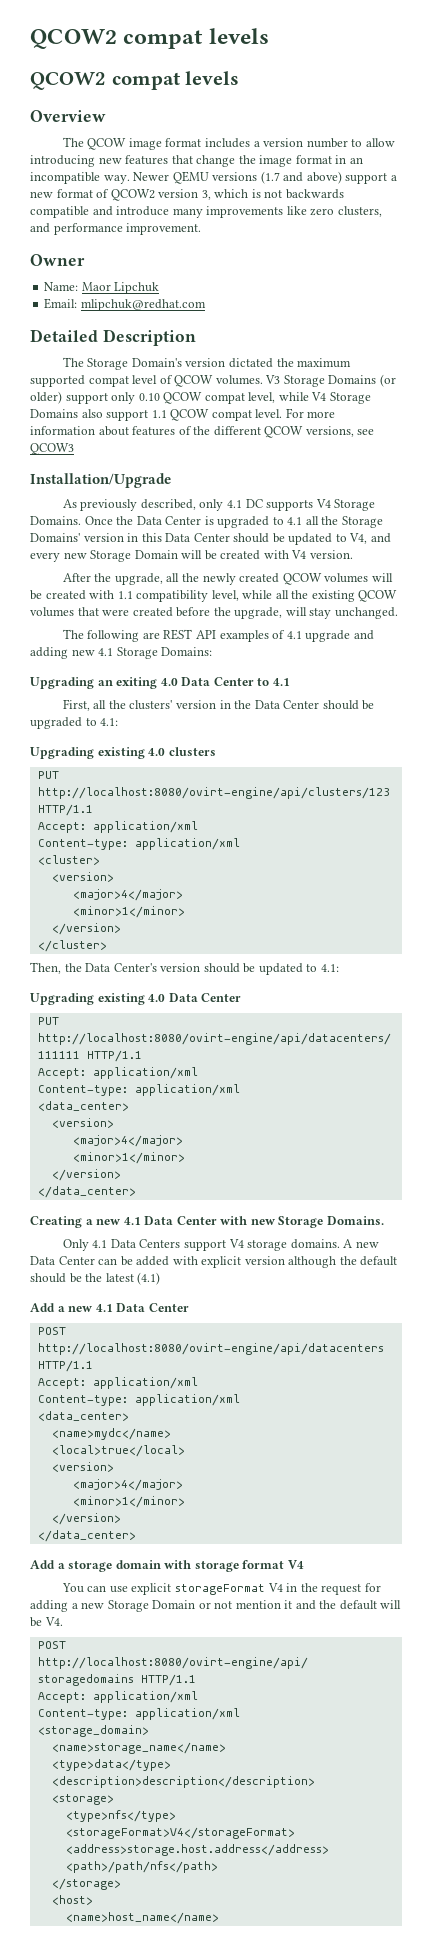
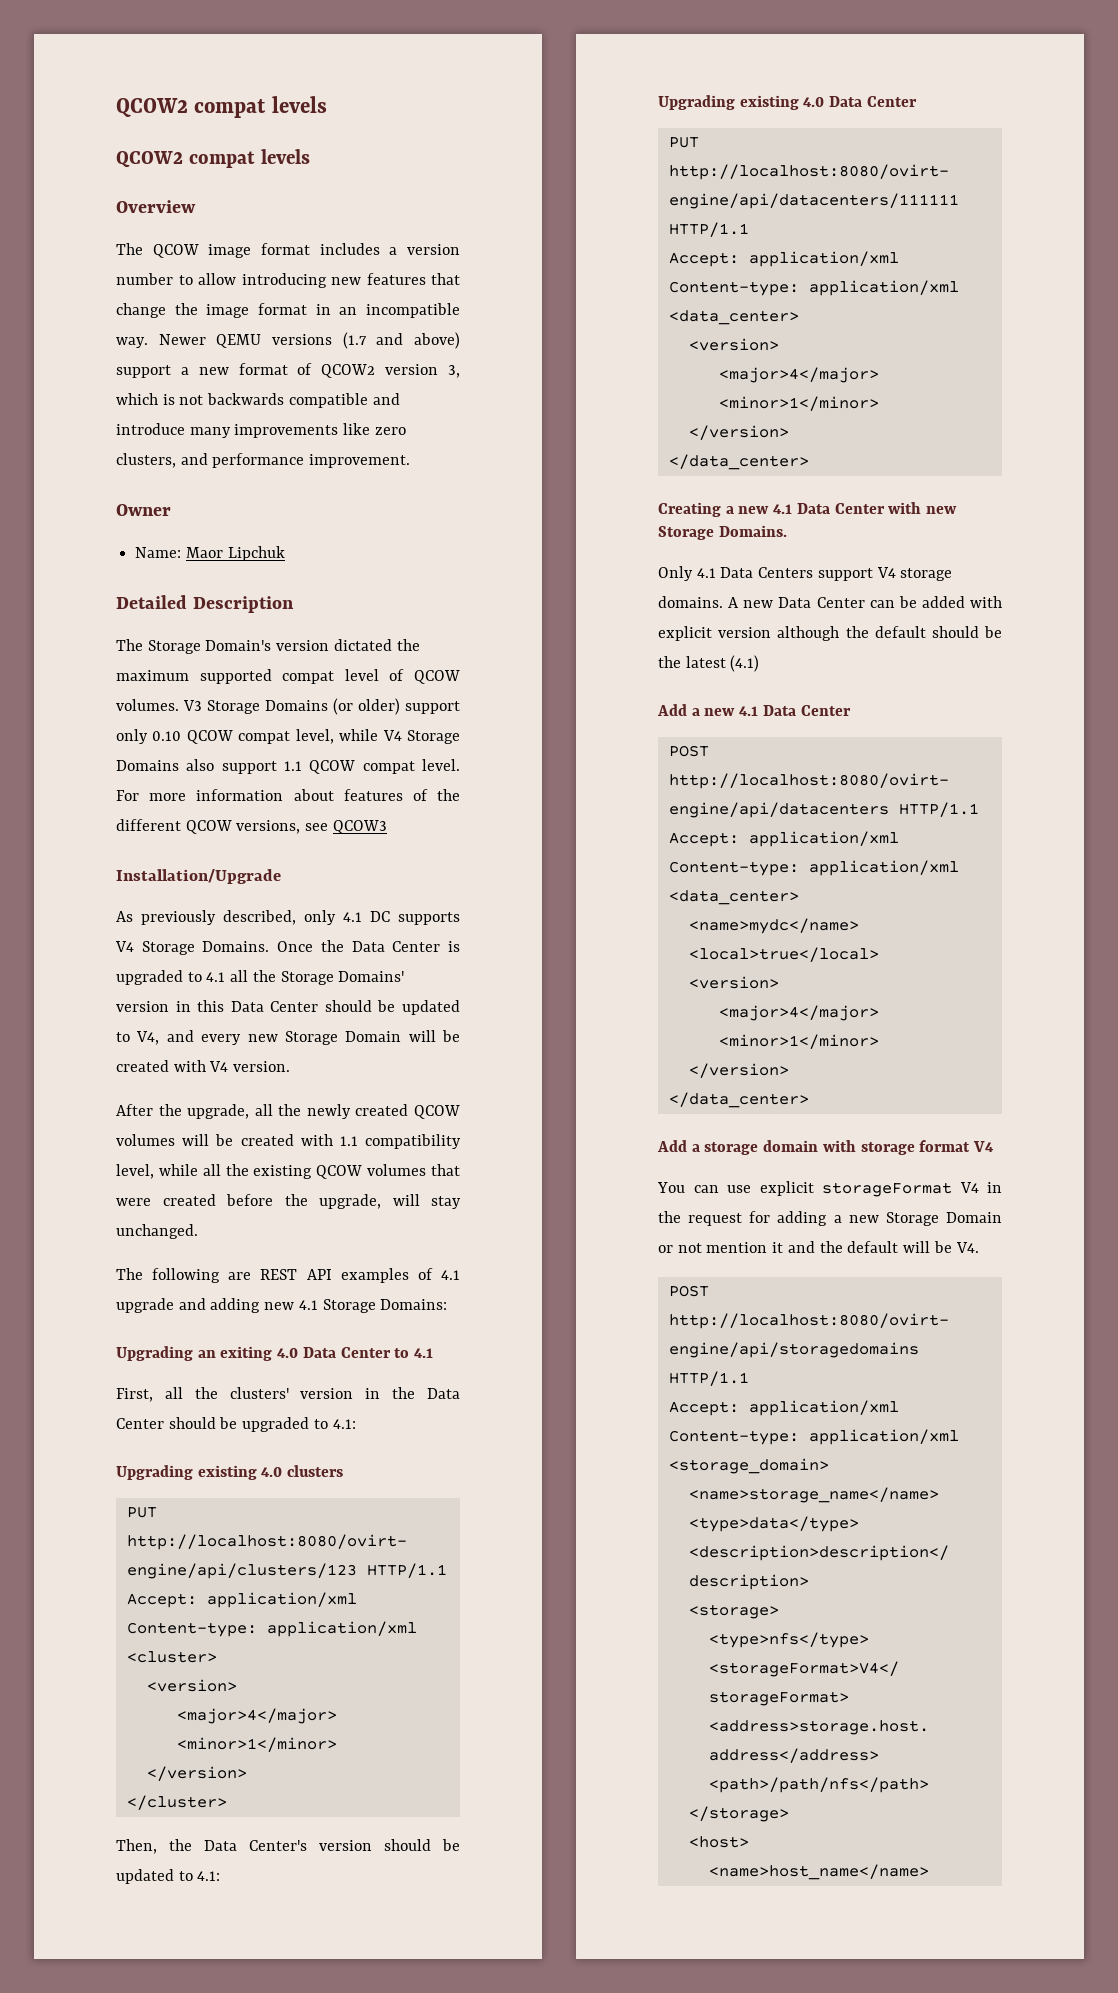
- Email: mlipchuk@redhat.com

